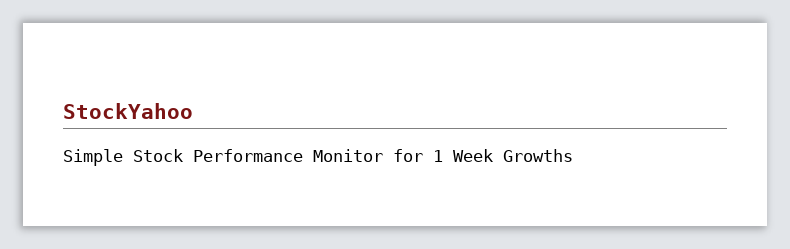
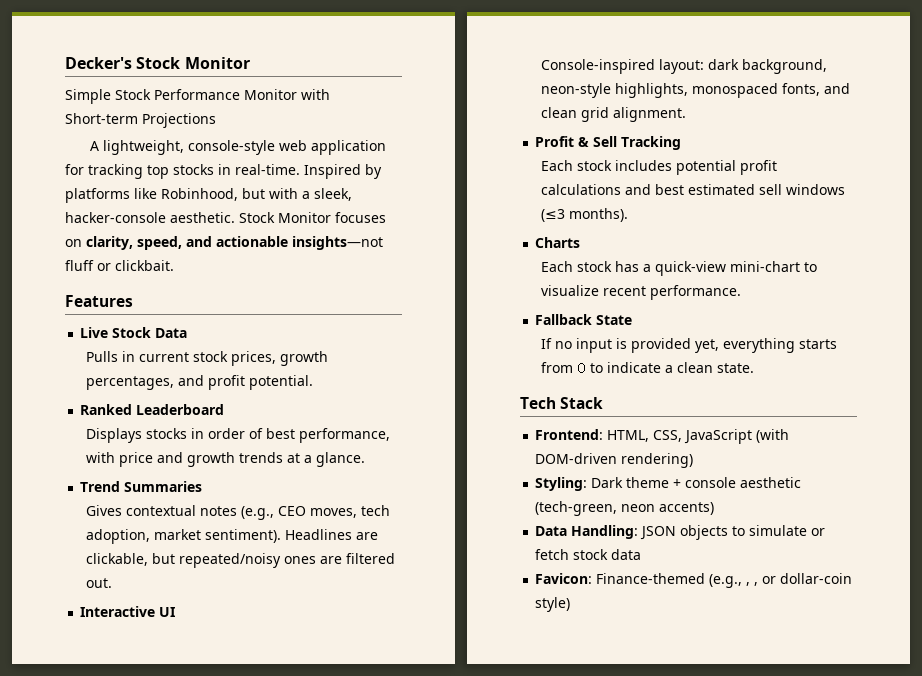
- StockYahoo
+ Decker's Stock Monitor
- Simple Stock Performance Monitor for 1 Week Growths
+ Simple Stock Performance Monitor with Short-term Projections
+ A lightweight, console-style web application for tracking top stocks in real-time. Inspired by platforms like Robinhood, but with a sleek, hacker-console aesthetic. Stock Monitor focuses on clarity, speed, and actionable insights—not fluff or clickbait.
+ Features
+ Live Stock Data
+ Pulls in current stock prices, growth percentages, and profit potential.
+ Ranked Leaderboard
+ Displays stocks in order of best performance, with price and growth trends at a glance.
+ Trend Summaries
+ Gives contextual notes (e.g., CEO moves, tech adoption, market sentiment). Headlines are clickable, but repeated/noisy ones are filtered out.
+ Interactive UI
+ Console-inspired layout: dark background, neon-style highlights, monospaced fonts, and clean grid alignment.
+ Profit & Sell Tracking
+ Each stock includes potential profit calculations and best estimated sell windows (≤3 months).
+ Charts
+ Each stock has a quick-view mini-chart to visualize recent performance.
+ Fallback State
+ If no input is provided yet, everything starts from 0 to indicate a clean state.
+ Tech Stack
+ Frontend: HTML, CSS, JavaScript (with DOM-driven rendering)
+ Styling: Dark theme + console aesthetic (tech-green, neon accents)
+ Data Handling: JSON objects to simulate or fetch stock data
+ Favicon: Finance-themed (e.g., , , or dollar-coin style)

